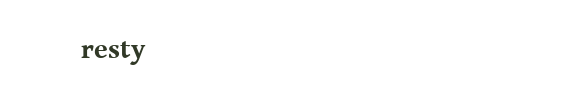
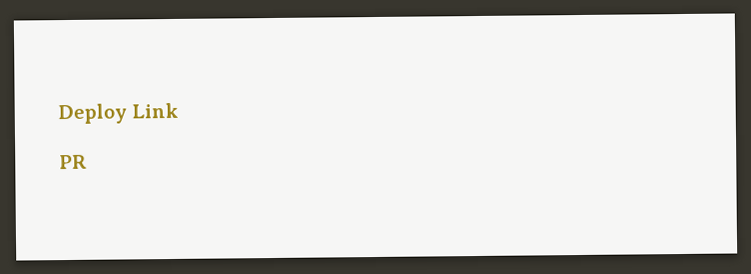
- resty
+ Deploy Link
+ PR

